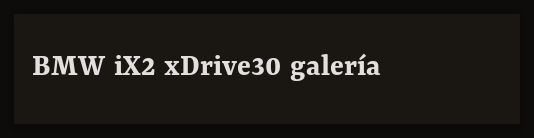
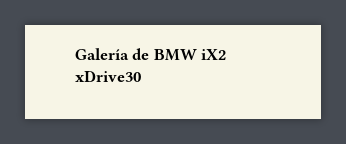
- BMW iX2 xDrive30 galería
+ Galería de BMW iX2 xDrive30

